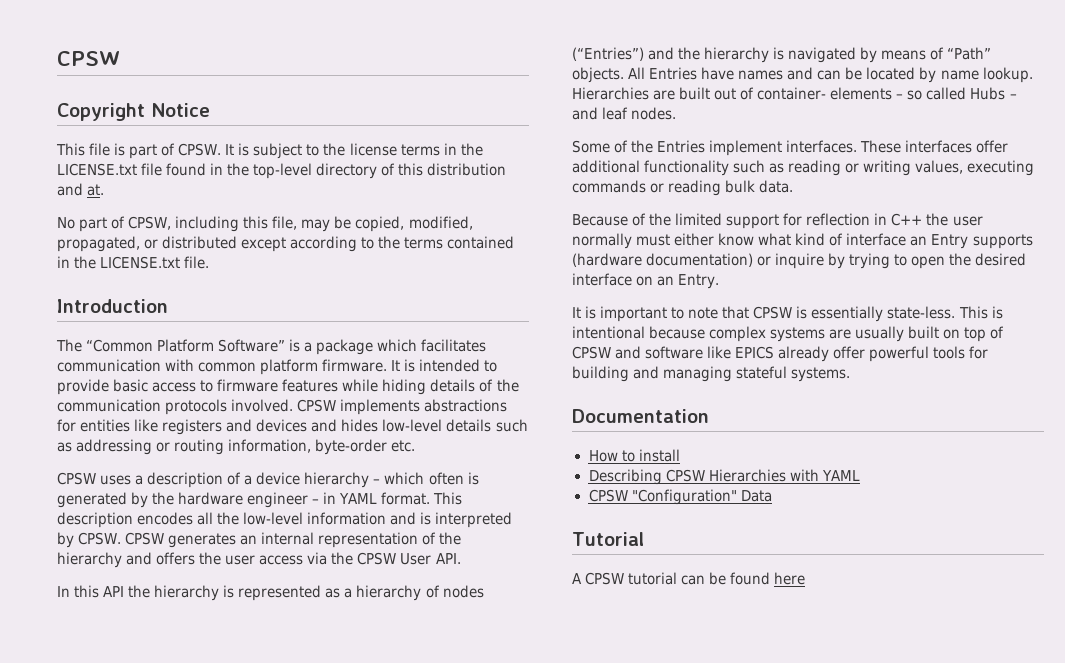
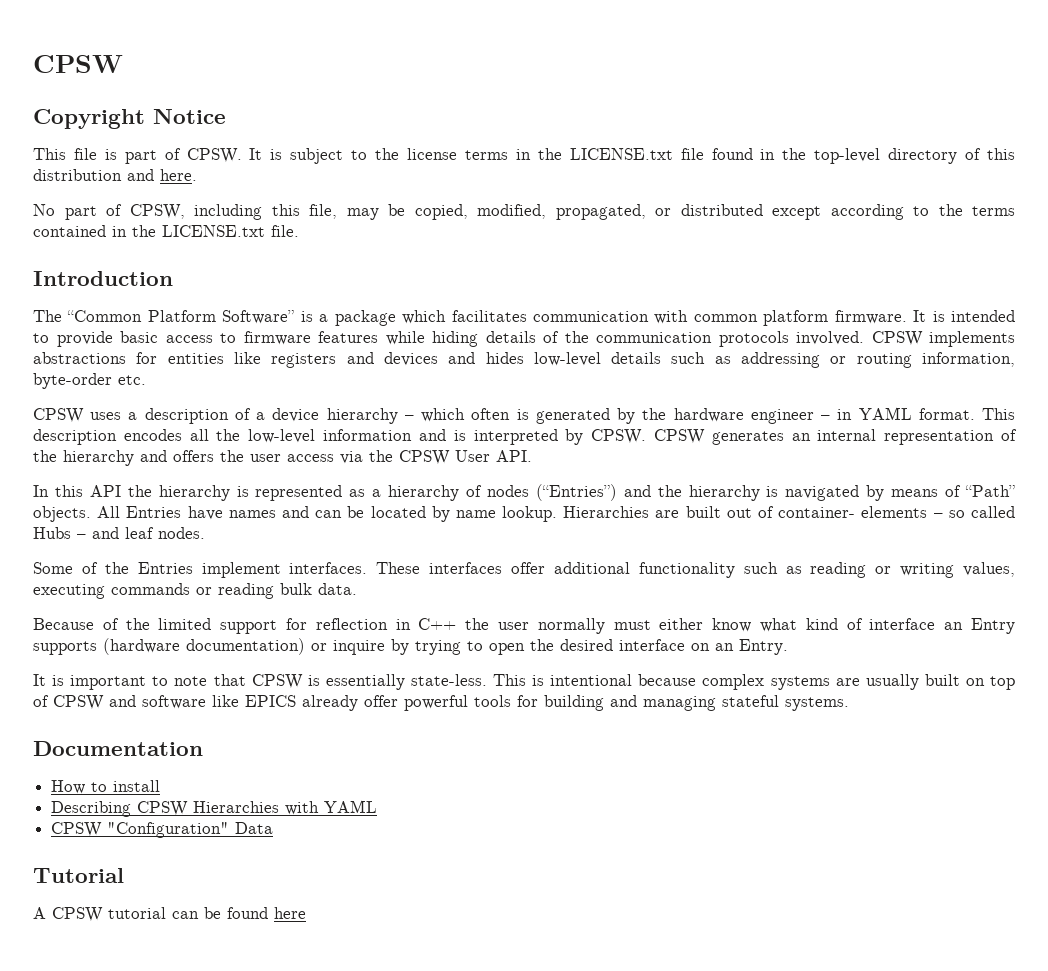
- It is subject to the license terms in the LICENSE.txt file found in the top-level directory of this distribution and at.
+ It is subject to the license terms in the LICENSE.txt file found in the top-level directory of this distribution and here.

